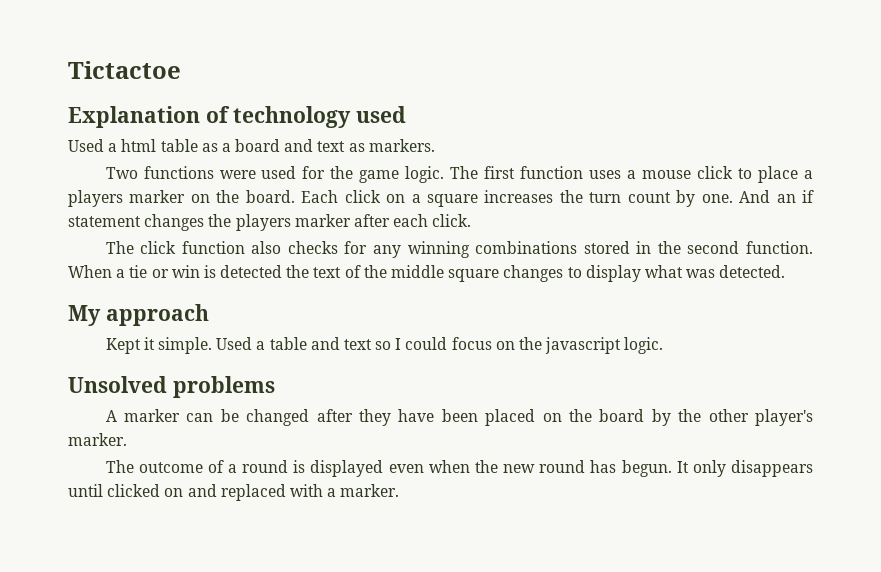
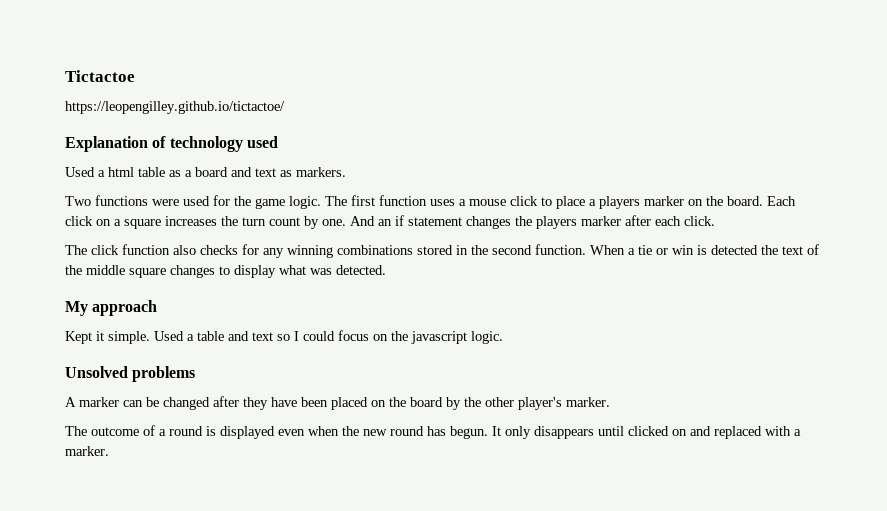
+ https://leopengilley.github.io/tictactoe/

